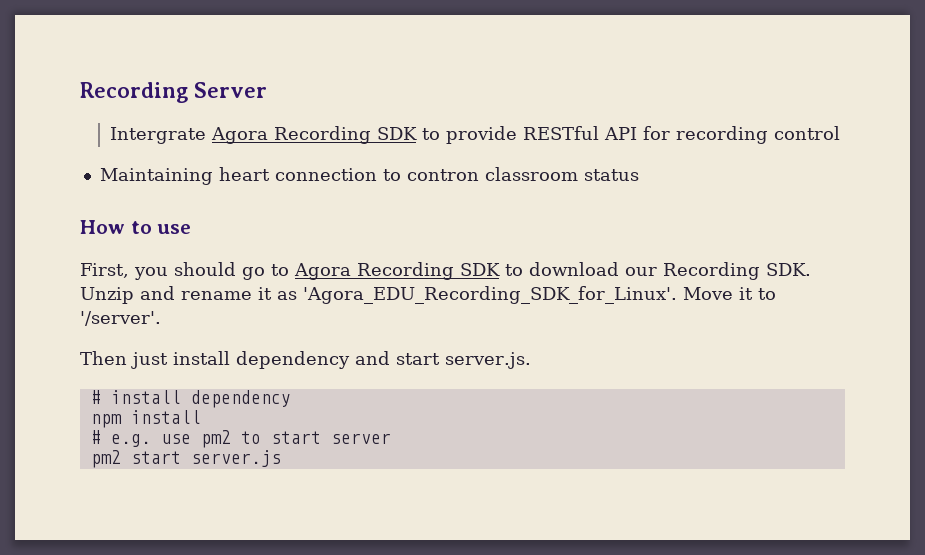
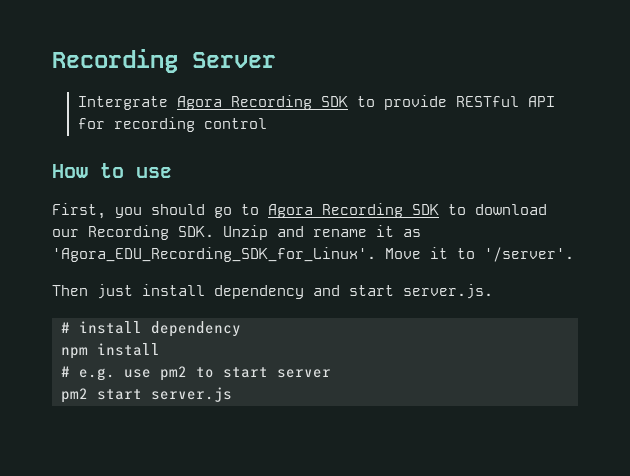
- Maintaining heart connection to contron classroom status

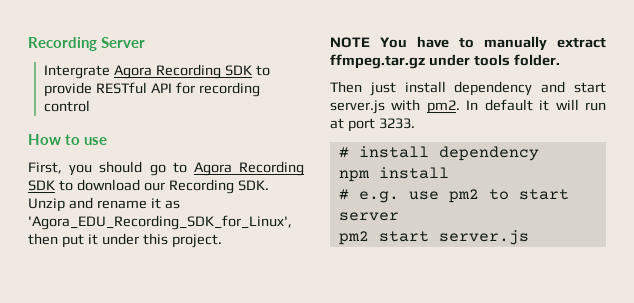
- First, you should go to Agora Recording SDK to download our Recording SDK. Unzip and rename it as 'Agora_EDU_Recording_SDK_for_Linux'. Move it to '/server'.
+ First, you should go to Agora Recording SDK to download our Recording SDK. Unzip and rename it as 'Agora_EDU_Recording_SDK_for_Linux', then put it under this project.
+ NOTE You have to manually extract ffmpeg.tar.gz under tools folder.
- Then just install dependency and start server.js.
+ Then just install dependency and start server.js with pm2. In default it will run at port 3233.

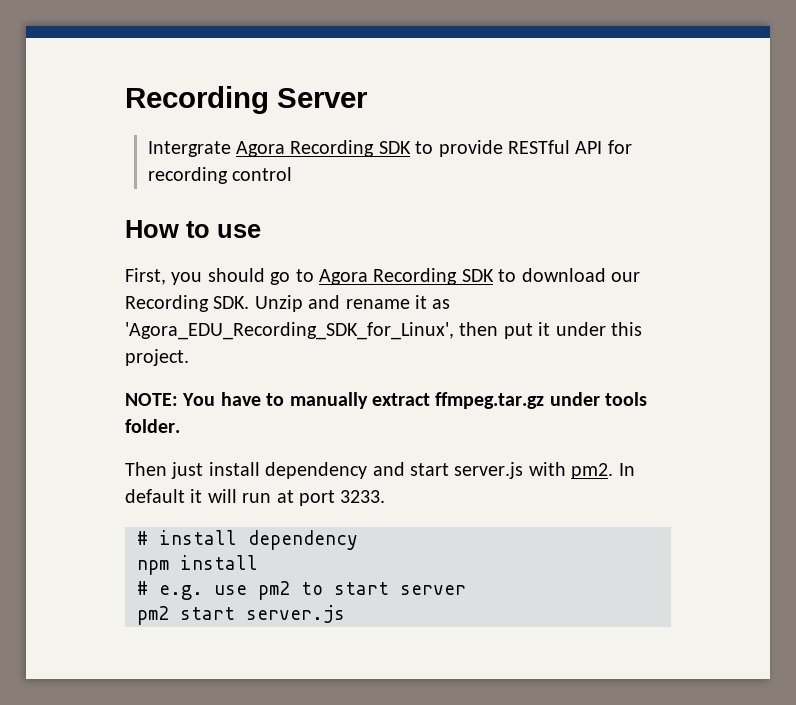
- NOTE You have to manually extract ffmpeg.tar.gz under tools folder.
+ NOTE: You have to manually extract ffmpeg.tar.gz under tools folder.

